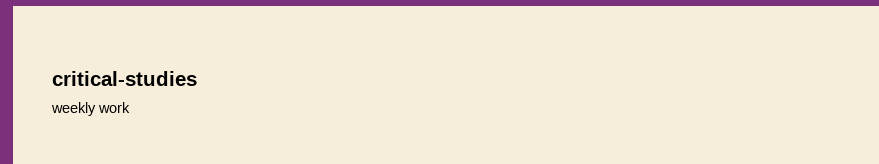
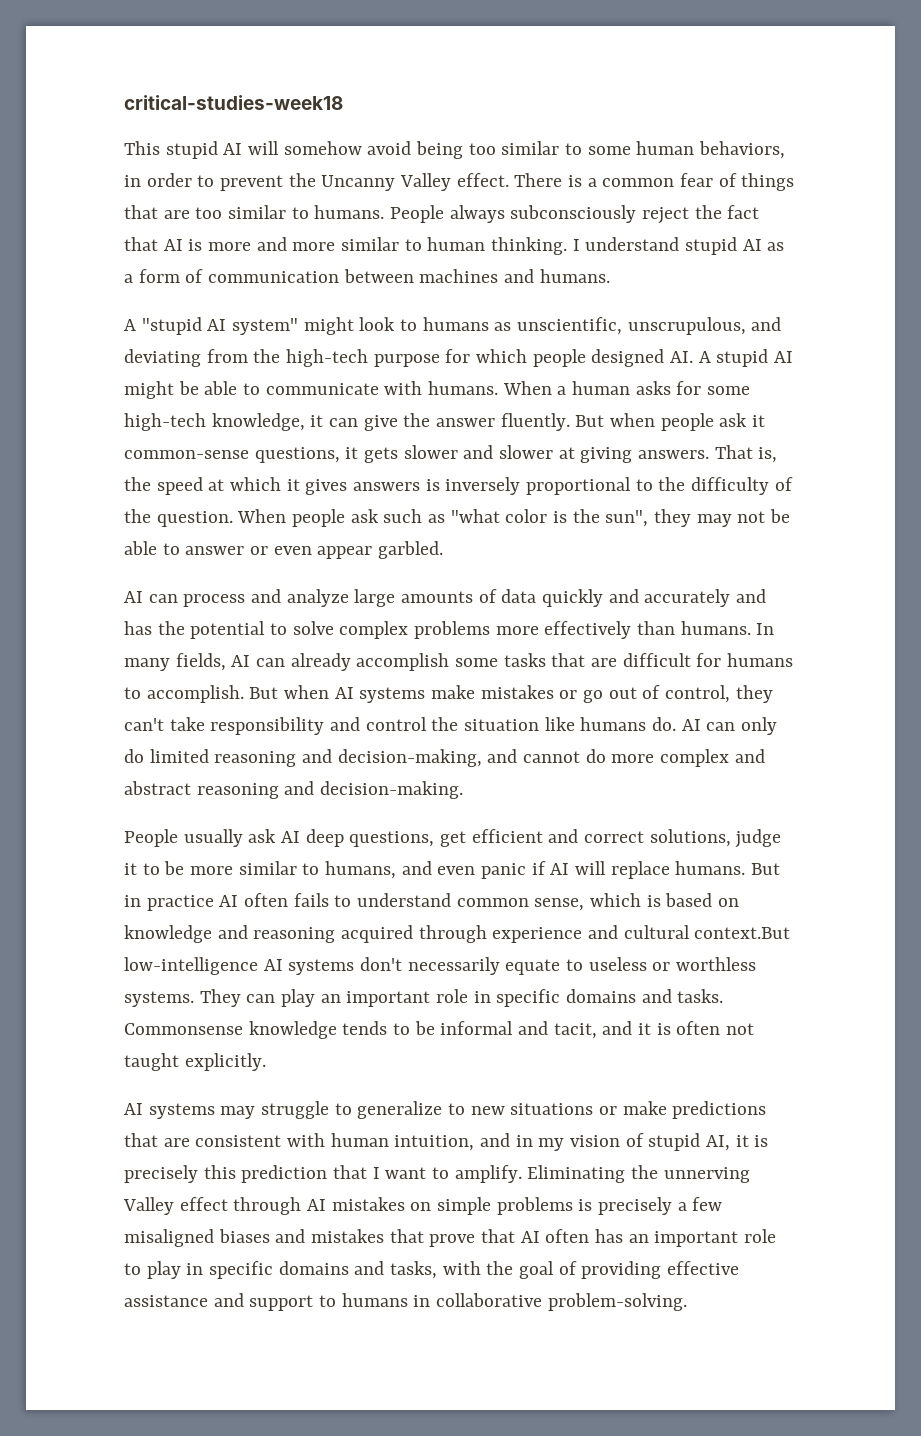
- critical-studies
- weekly work
+ critical-studies-week18
+ This stupid AI will somehow avoid being too similar to some human behaviors, in order to prevent the Uncanny Valley effect. There is a common fear of things that are too similar to humans. People always subconsciously reject the fact that AI is more and more similar to human thinking. I understand stupid AI as a form of communication between machines and humans.
+ A "stupid AI system" might look to humans as unscientific, unscrupulous, and deviating from the high-tech purpose for which people designed AI. A stupid AI might be able to communicate with humans. When a human asks for some high-tech knowledge, it can give the answer fluently. But when people ask it common-sense questions, it gets slower and slower at giving answers. That is, the speed at which it gives answers is inversely proportional to the difficulty of the question. When people ask such as "what color is the sun", they may not be able to answer or even appear garbled.
+ AI can process and analyze large amounts of data quickly and accurately and has the potential to solve complex problems more effectively than humans. In many fields, AI can already accomplish some tasks that are difficult for humans to accomplish. But when AI systems make mistakes or go out of control, they can't take responsibility and control the situation like humans do. AI can only do limited reasoning and decision-making, and cannot do more complex and abstract reasoning and decision-making.
+ People usually ask AI deep questions, get efficient and correct solutions, judge it to be more similar to humans, and even panic if AI will replace humans. But in practice AI often fails to understand common sense, which is based on knowledge and reasoning acquired through experience and cultural context.But low-intelligence AI systems don't necessarily equate to useless or worthless systems. They can play an important role in specific domains and tasks. Commonsense knowledge tends to be informal and tacit, and it is often not taught explicitly.
+ AI systems may struggle to generalize to new situations or make predictions that are consistent with human intuition, and in my vision of stupid AI, it is precisely this prediction that I want to amplify. Eliminating the unnerving Valley effect through AI mistakes on simple problems is precisely a few misaligned biases and mistakes that prove that AI often has an important role to play in specific domains and tasks, with the goal of providing effective assistance and support to humans in collaborative problem-solving.

